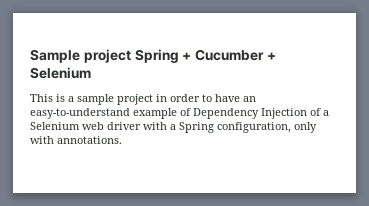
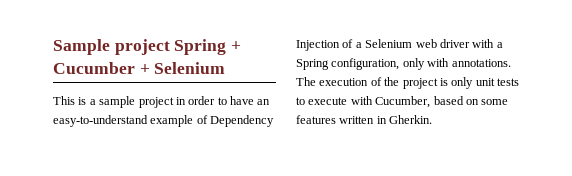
+ The execution of the project is only unit tests to execute with Cucumber, based on some features written in Gherkin.

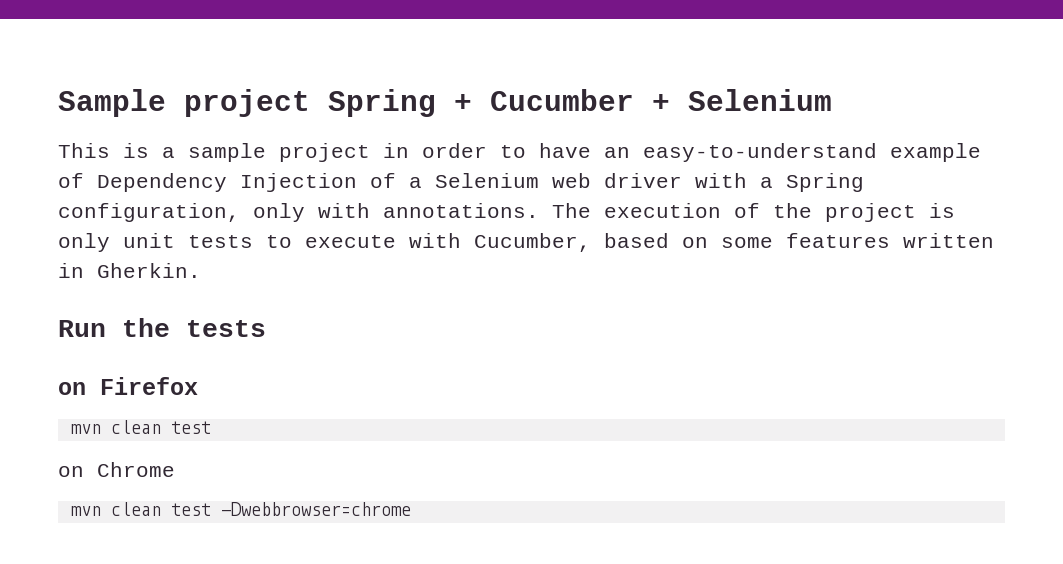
+ Run the tests
+ on Firefox
+ mvn clean test
+ on Chrome
+ mvn clean test -Dwebbrowser=chrome

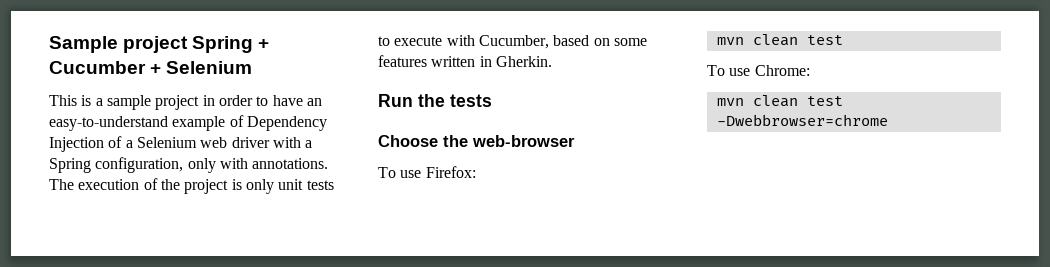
- on Firefox
+ Choose the web-browser
+ To use Firefox:
- on Chrome
+ To use Chrome:

